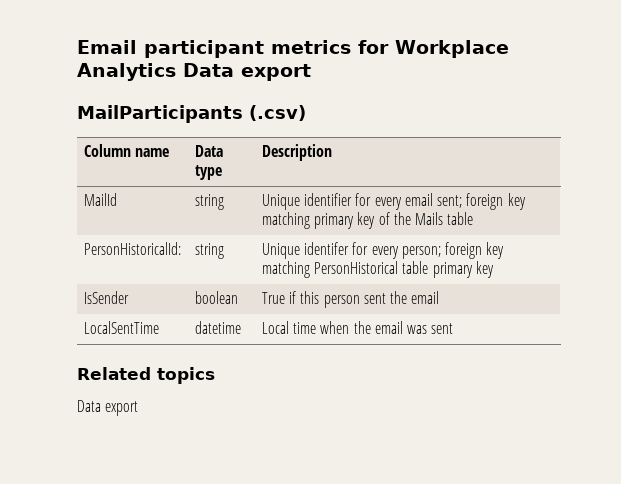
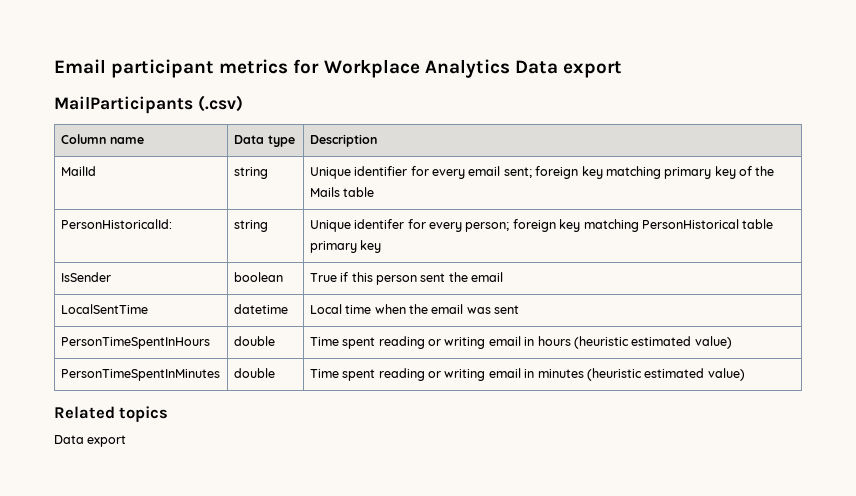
+ PersonTimeSpentInHours | double | Time spent reading or writing email in hours (heuristic estimated value)
+ PersonTimeSpentInMinutes | double | Time spent reading or writing email in minutes (heuristic estimated value)

